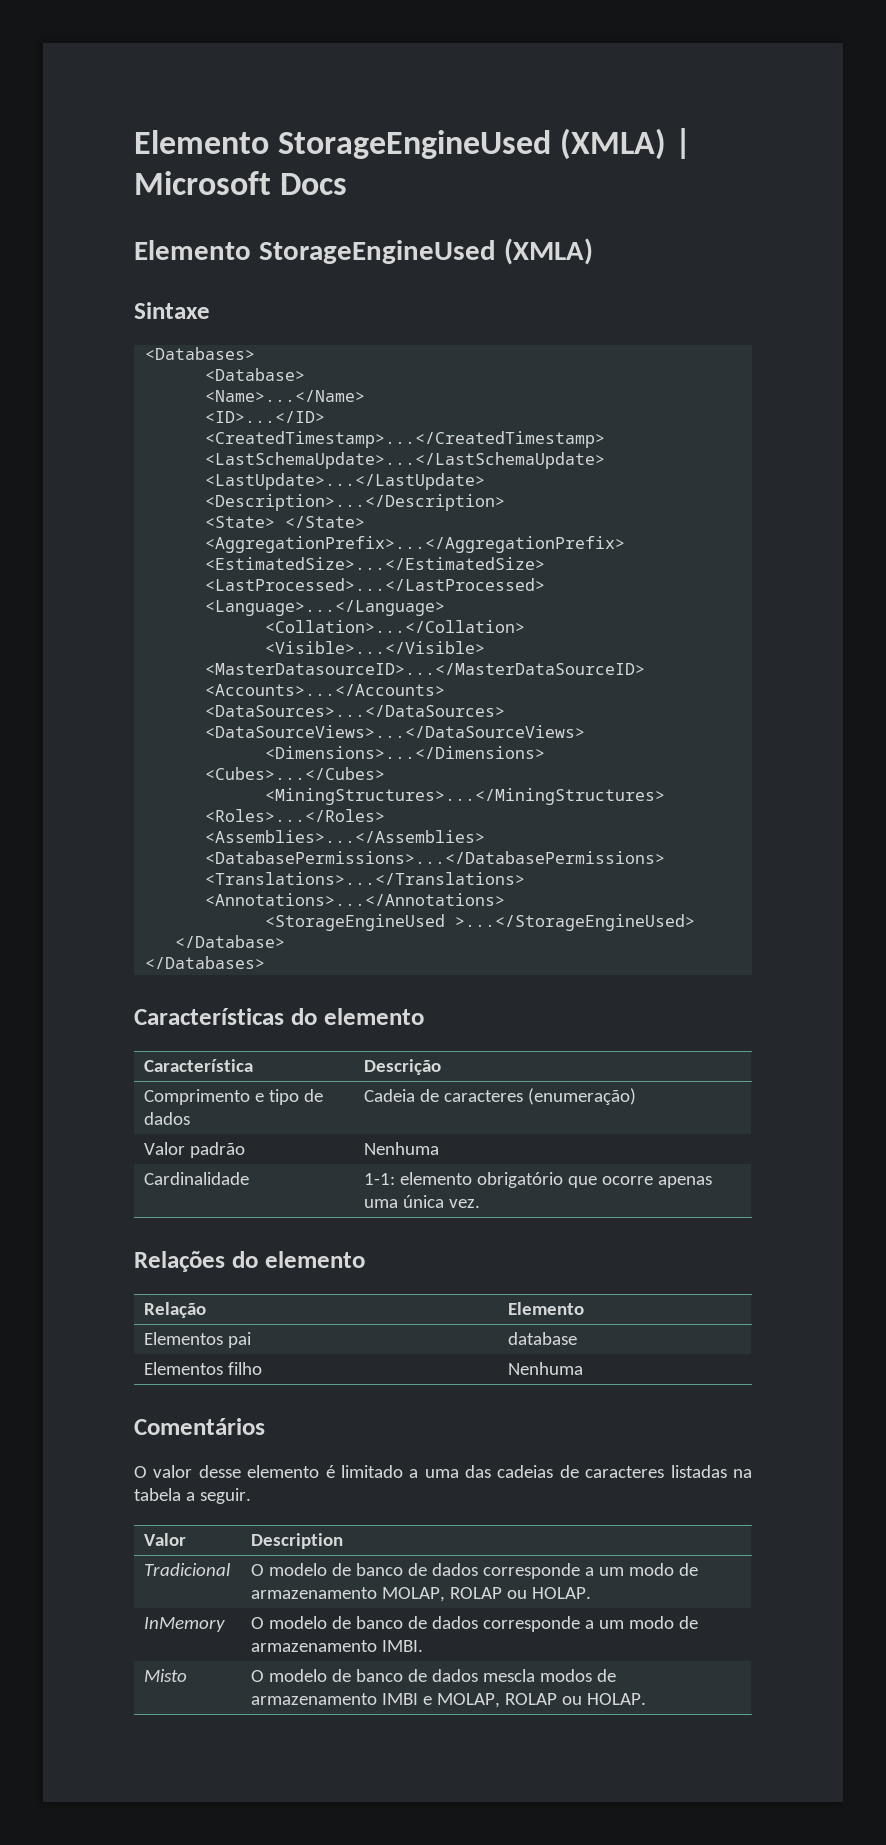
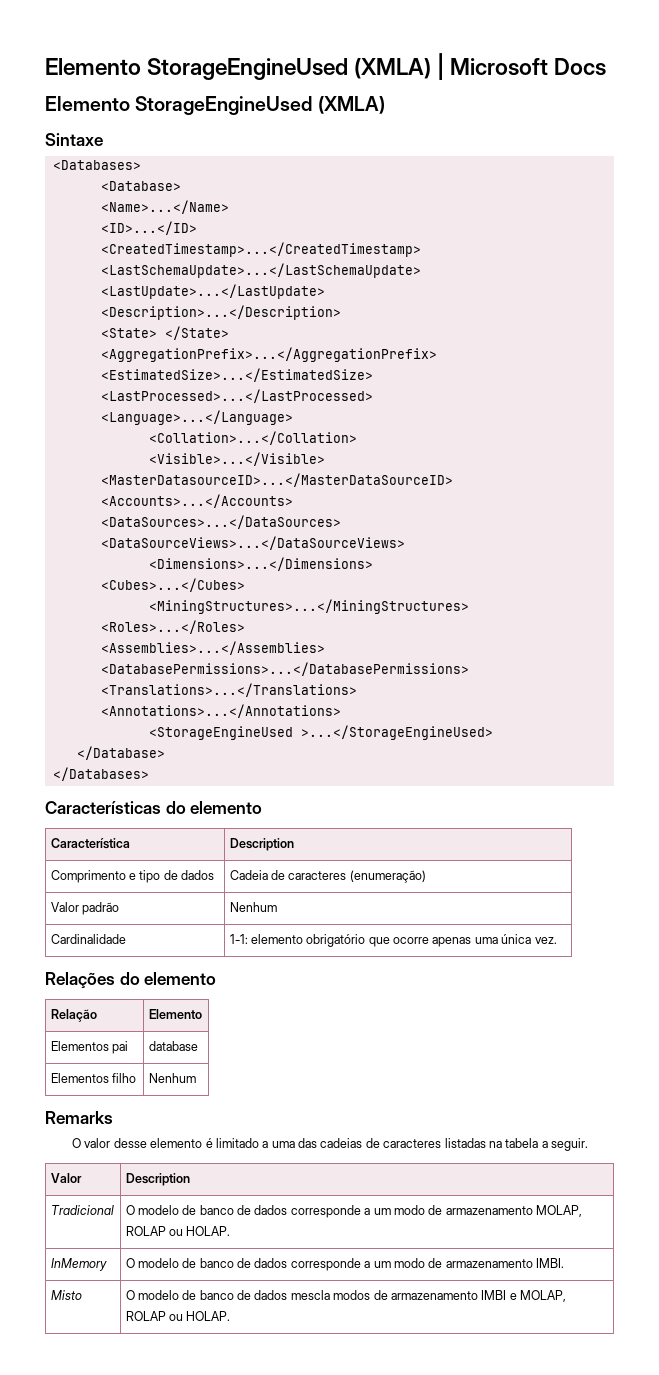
- Característica | Descrição
+ Característica | Description
- Valor padrão | Nenhuma
+ Valor padrão | Nenhum
- Elementos filho | Nenhuma
- Comentários
+ Elementos filho | Nenhum
+ Remarks

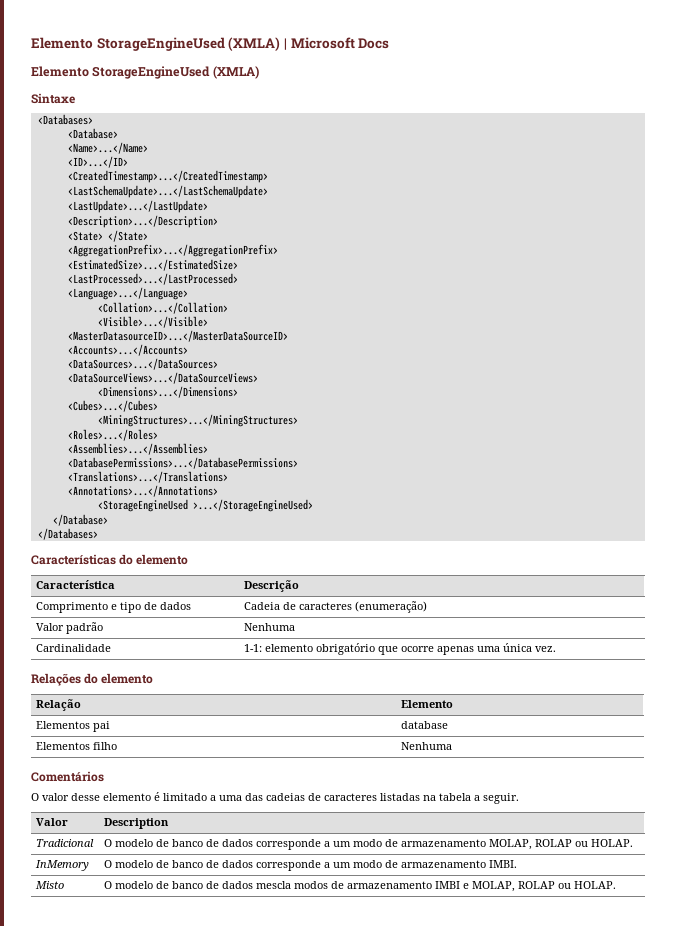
- Característica | Description
+ Característica | Descrição
- Valor padrão | Nenhum
+ Valor padrão | Nenhuma
- Elementos filho | Nenhum
- Remarks
+ Elementos filho | Nenhuma
+ Comentários

